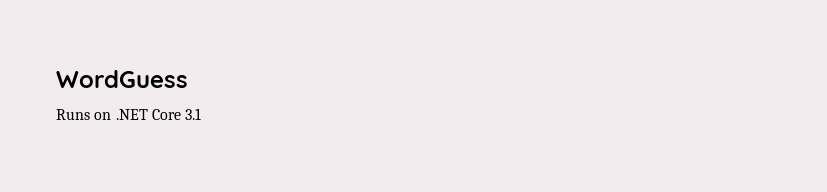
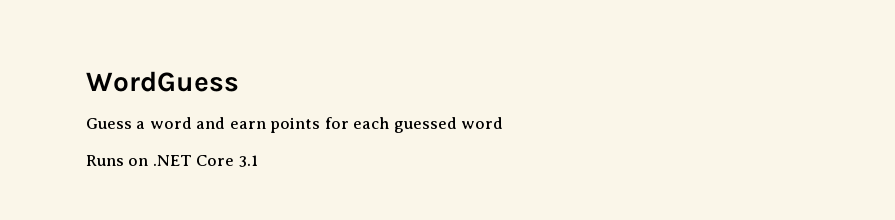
+ Guess a word and earn points for each guessed word

